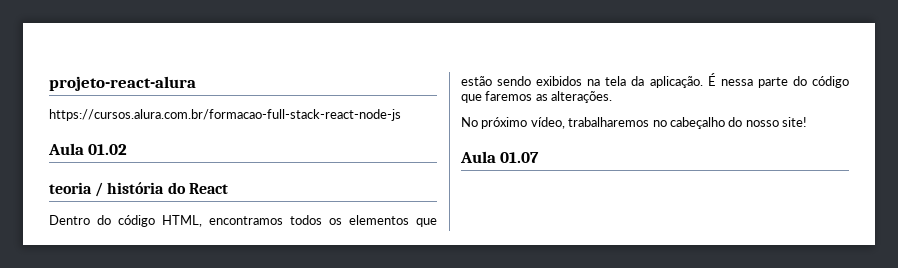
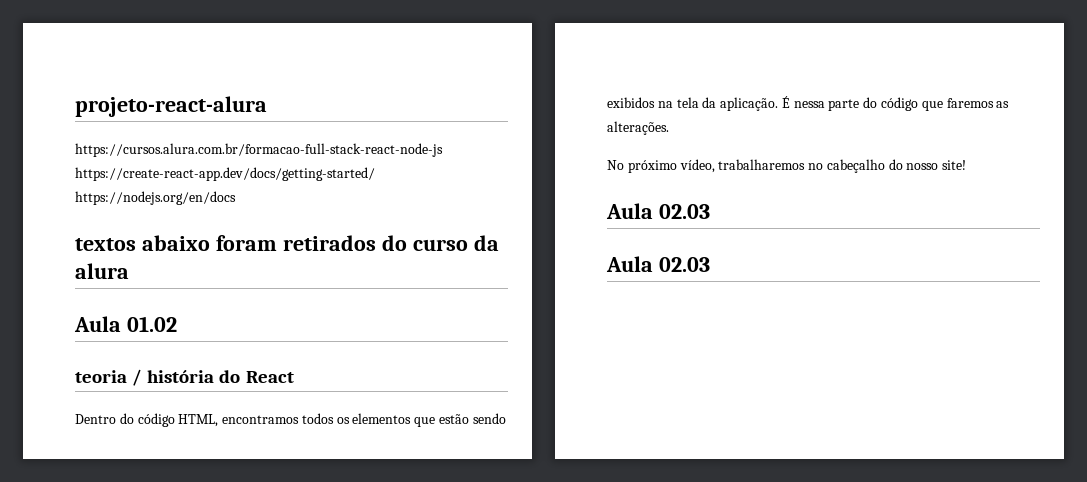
- https://cursos.alura.com.br/formacao-full-stack-react-node-js
+ https://cursos.alura.com.br/formacao-full-stack-react-node-js https://create-react-app.dev/docs/getting-started/ https://nodejs.org/en/docs
+ textos abaixo foram retirados do curso da alura
  No próximo vídeo, trabalharemos no cabeçalho do nosso site!
- Aula 01.07
+ Aula 02.03
+ Aula 02.03

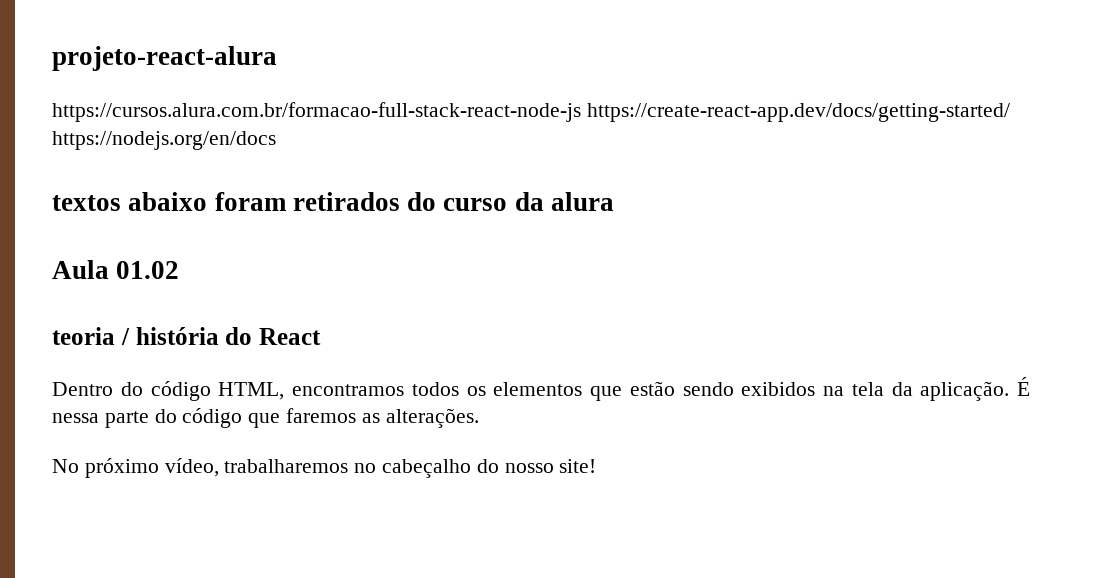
  No próximo vídeo, trabalharemos no cabeçalho do nosso site!
- Aula 02.03
- Aula 02.03

